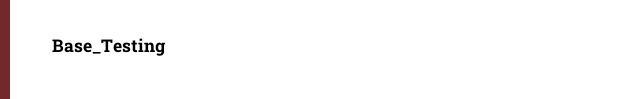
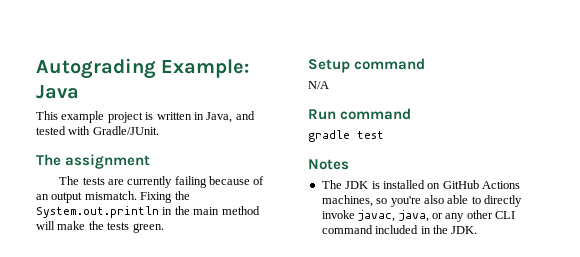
- Base_Testing
+ Autograding Example: Java
+ This example project is written in Java, and tested with Gradle/JUnit.
+ The assignment
+ The tests are currently failing because of an output mismatch. Fixing the System.out.println in the main method will make the tests green.
+ Setup command
+ N/A
+ Run command
+ gradle test
+ Notes
+ The JDK is installed on GitHub Actions machines, so you're also able to directly invoke javac, java, or any other CLI command included in the JDK.

